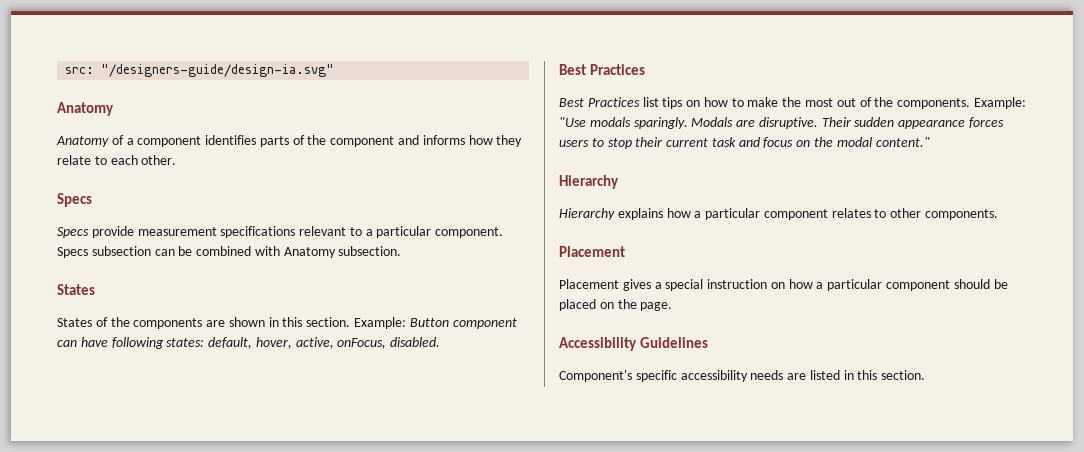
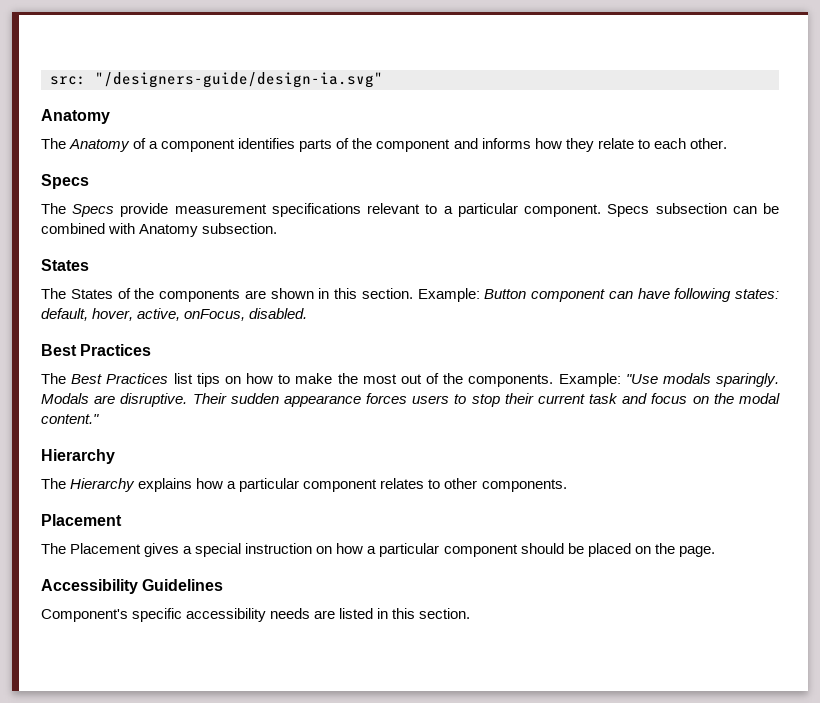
- Anatomy of a component identifies parts of the component and informs how they relate to each other.
+ The Anatomy of a component identifies parts of the component and informs how they relate to each other.
- Specs provide measurement specifications relevant to a particular component.
+ The Specs provide measurement specifications relevant to a particular component.
- States of the components are shown in this section.
+ The States of the components are shown in this section.
- Best Practices list tips on how to make the most out of the components.
+ The Best Practices list tips on how to make the most out of the components.
- Hierarchy explains how a particular component relates to other components.
+ The Hierarchy explains how a particular component relates to other components.
- Placement gives a special instruction on how a particular component should be placed on the page.
+ The Placement gives a special instruction on how a particular component should be placed on the page.

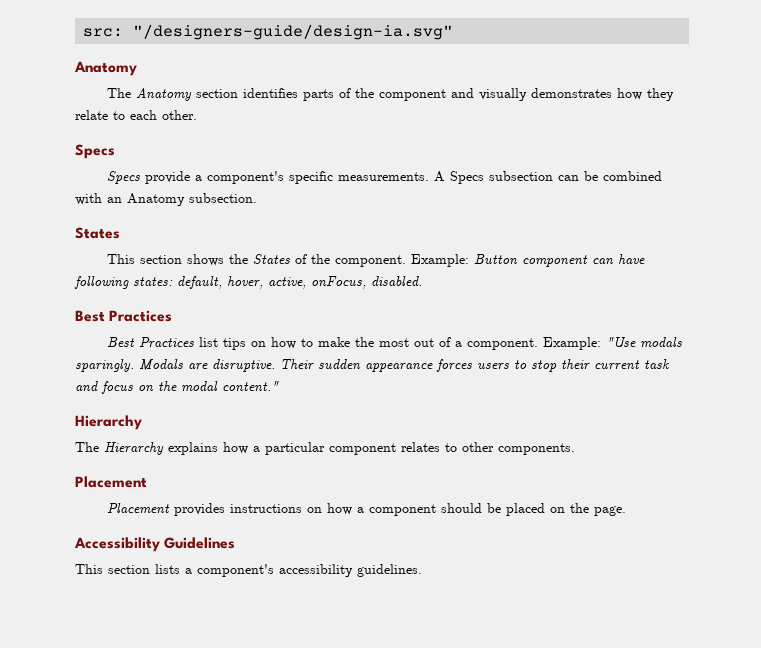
- The Anatomy of a component identifies parts of the component and informs how they relate to each other.
+ The Anatomy section identifies parts of the component and visually demonstrates how they relate to each other.
- The Specs provide measurement specifications relevant to a particular component. Specs subsection can be combined with Anatomy subsection.
+ Specs provide a component's specific measurements. A Specs subsection can be combined with an Anatomy subsection.
- The States of the components are shown in this section.
+ This section shows the States of the component.
- The Best Practices list tips on how to make the most out of the components.
+ Best Practices list tips on how to make the most out of a component.
- The Placement gives a special instruction on how a particular component should be placed on the page.
+ Placement provides instructions on how a component should be placed on the page.
- Component's specific accessibility needs are listed in this section.
+ This section lists a component's accessibility guidelines.

